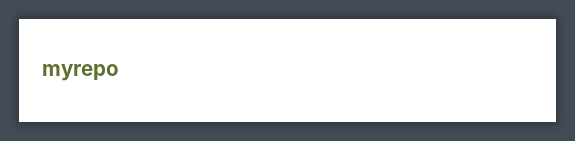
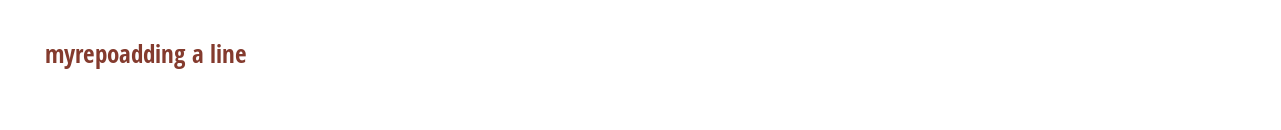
- myrepo
+ myrepoadding a line

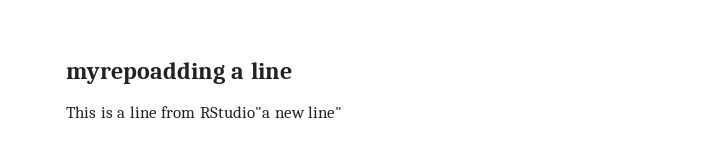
+ This is a line from RStudio"a new line"

